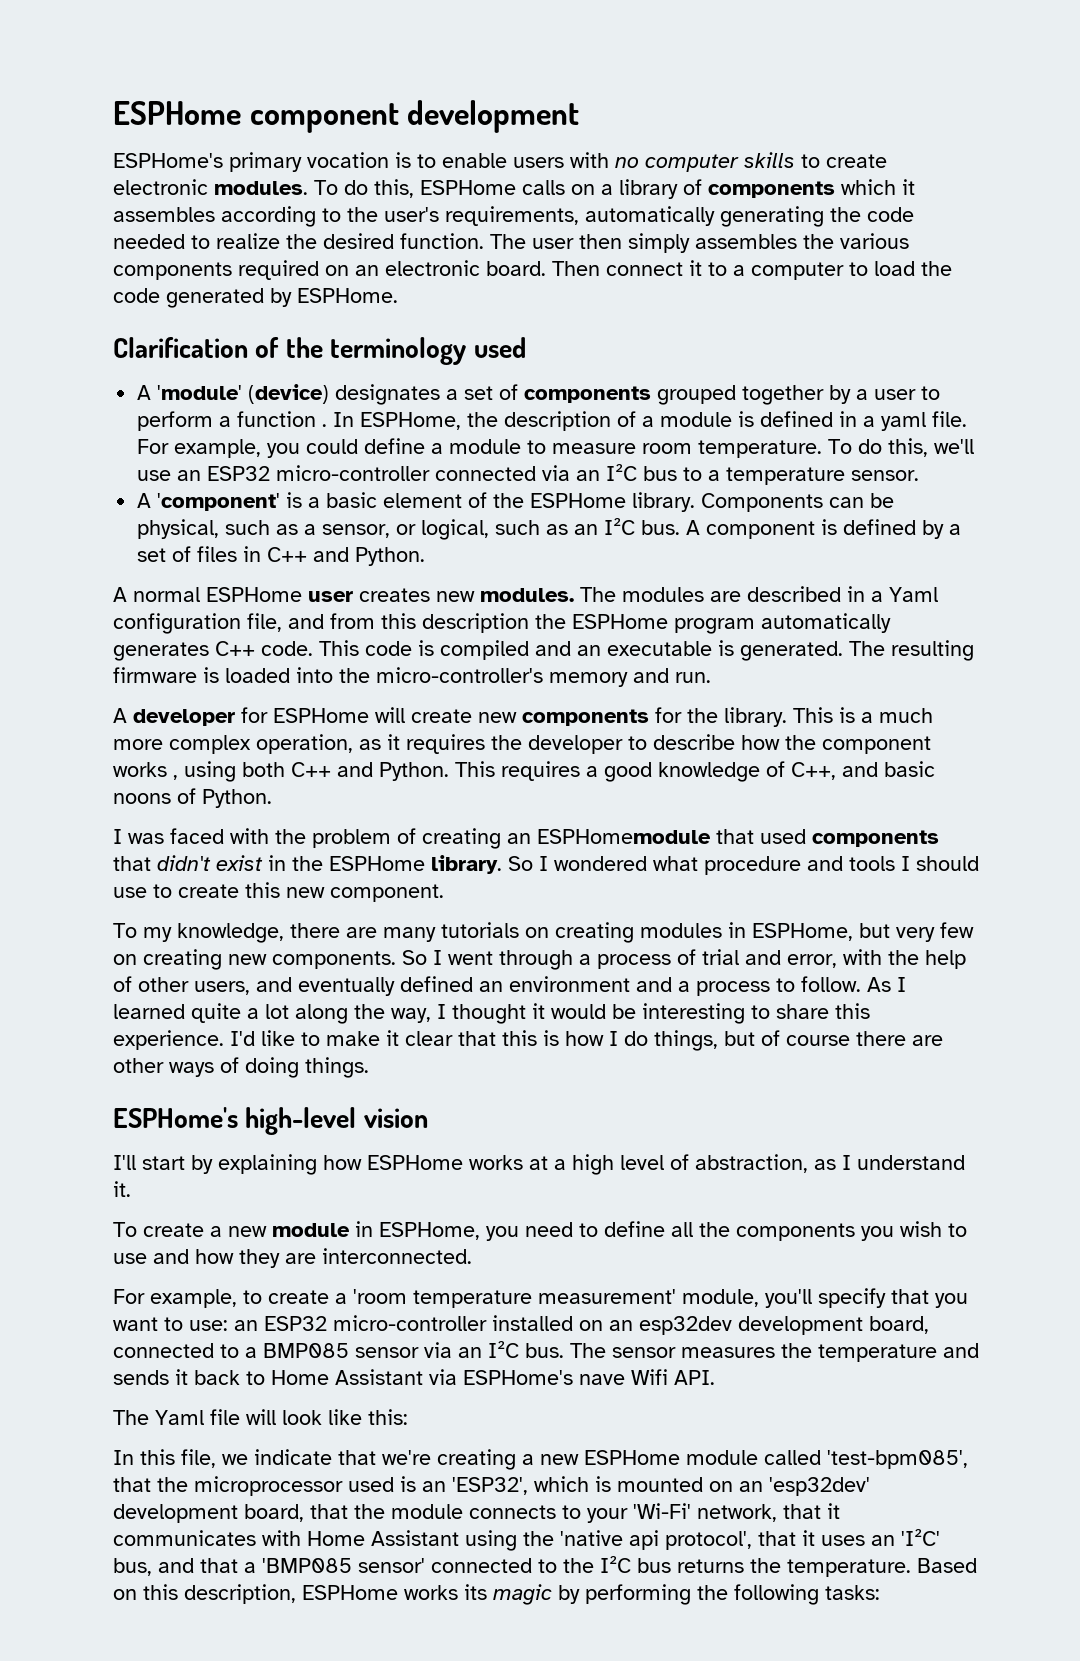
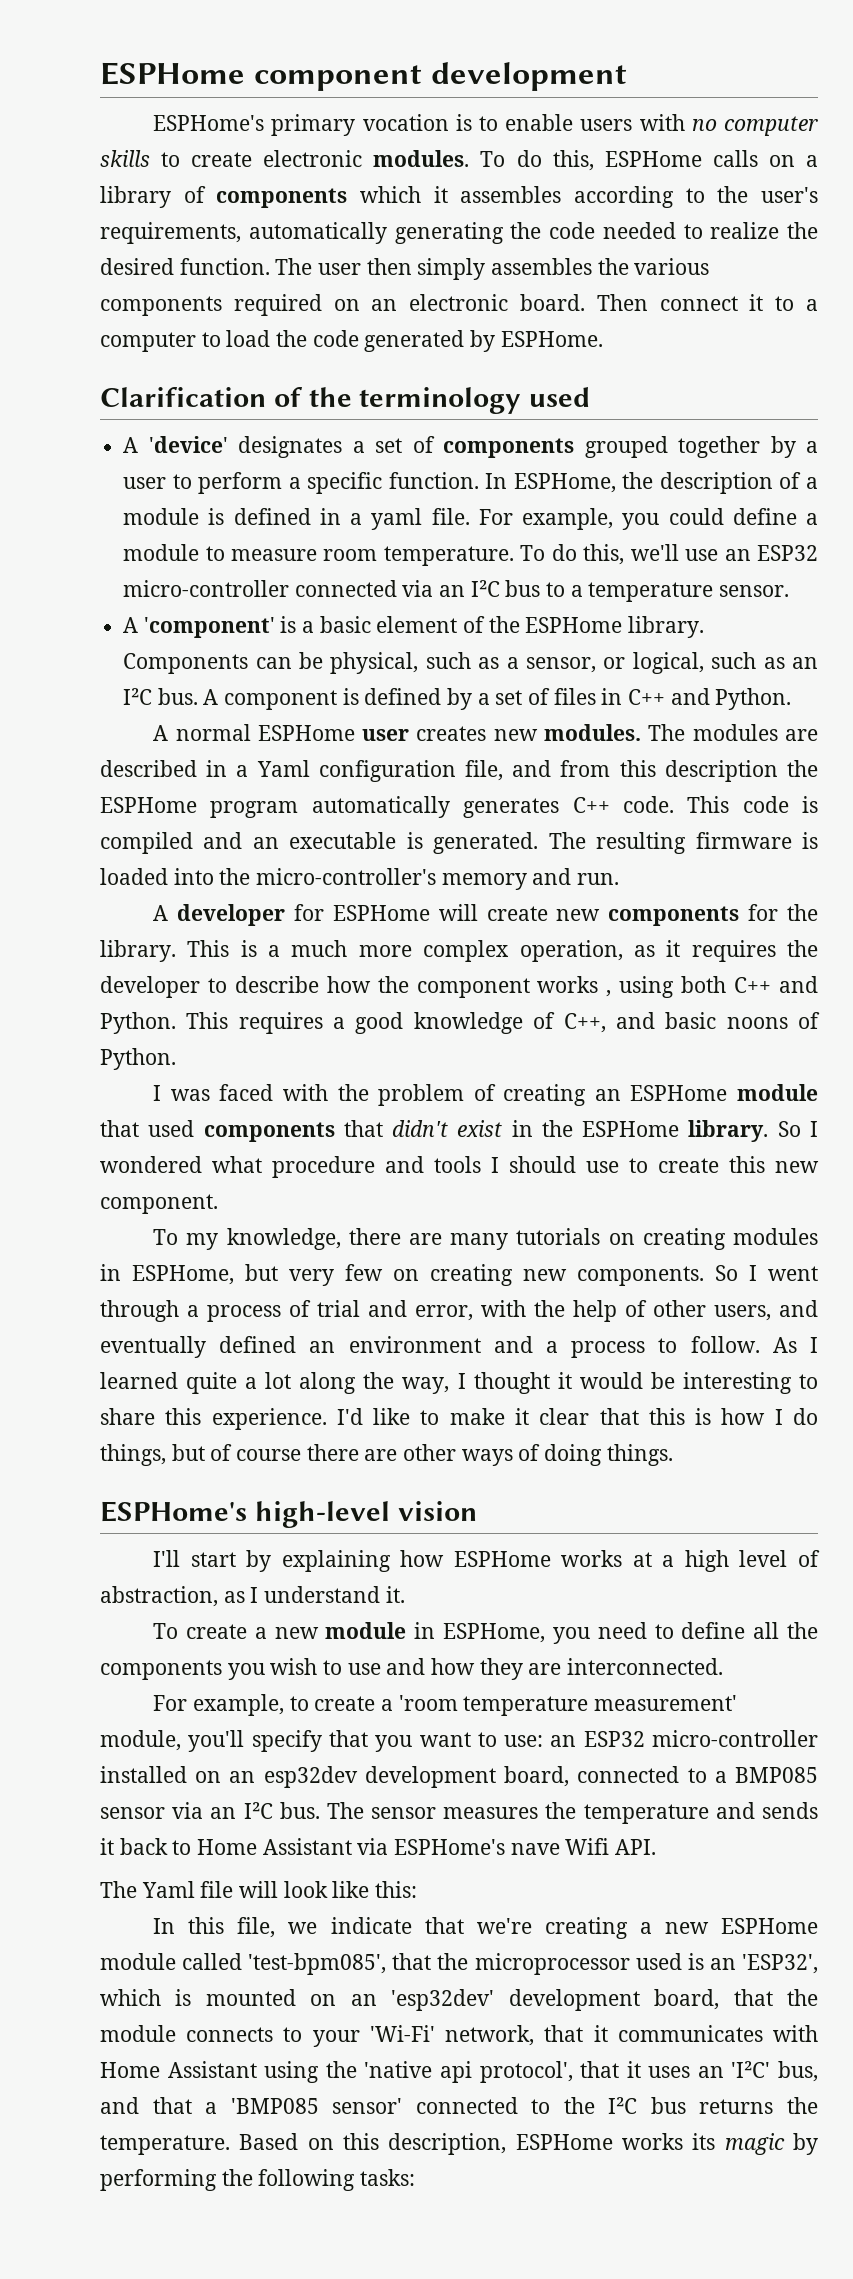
- A 'module' (device) designates a set of components grouped together by a user to perform a function .
+ A 'device' designates a set of components grouped together by a user to perform a specific function.
- I was faced with the problem of creating an ESPHomemodule that used components that didn't exist in the ESPHome library.
+ I was faced with the problem of creating an ESPHome module that used components that didn't exist in the ESPHome library.

